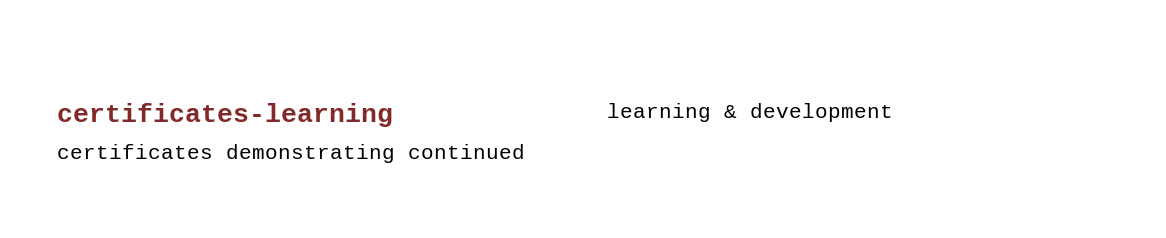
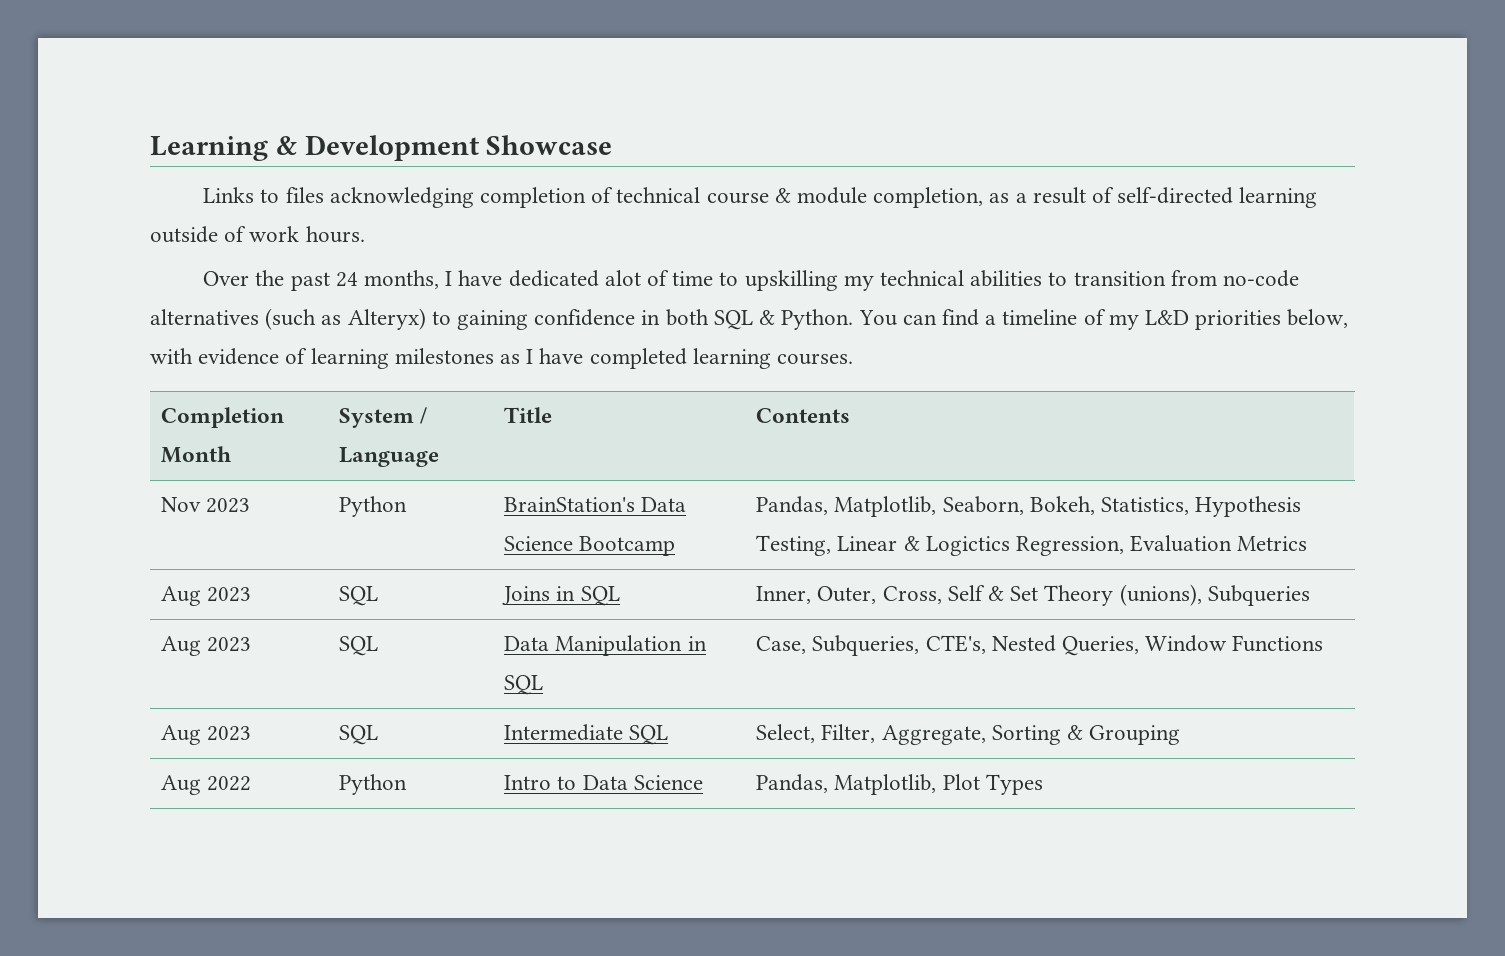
- certificates-learning
- certificates demonstrating continued learning & development
+ Learning & Development Showcase
+ Links to files acknowledging completion of technical course & module completion, as a result of self-directed learning outside of work hours.
+ Over the past 24 months, I have dedicated alot of time to upskilling my technical abilities to transition from no-code alternatives (such as Alteryx) to gaining confidence in both SQL & Python. You can find a timeline of my L&D priorities below, with evidence of learning milestones as I have completed learning courses.
+ Completion Month | System / Language | Title | Contents
+ Nov 2023 | Python | BrainStation's Data Science Bootcamp | Pandas, Matplotlib, Seaborn, Bokeh, Statistics, Hypothesis Testing, Linear & Logictics Regression, Evaluation Metrics
+ Aug 2023 | SQL | Joins in SQL | Inner, Outer, Cross, Self & Set Theory (unions), Subqueries
+ Aug 2023 | SQL | Data Manipulation in SQL | Case, Subqueries, CTE's, Nested Queries, Window Functions
+ Aug 2023 | SQL | Intermediate SQL | Select, Filter, Aggregate, Sorting & Grouping
+ Aug 2022 | Python | Intro to Data Science | Pandas, Matplotlib, Plot Types

